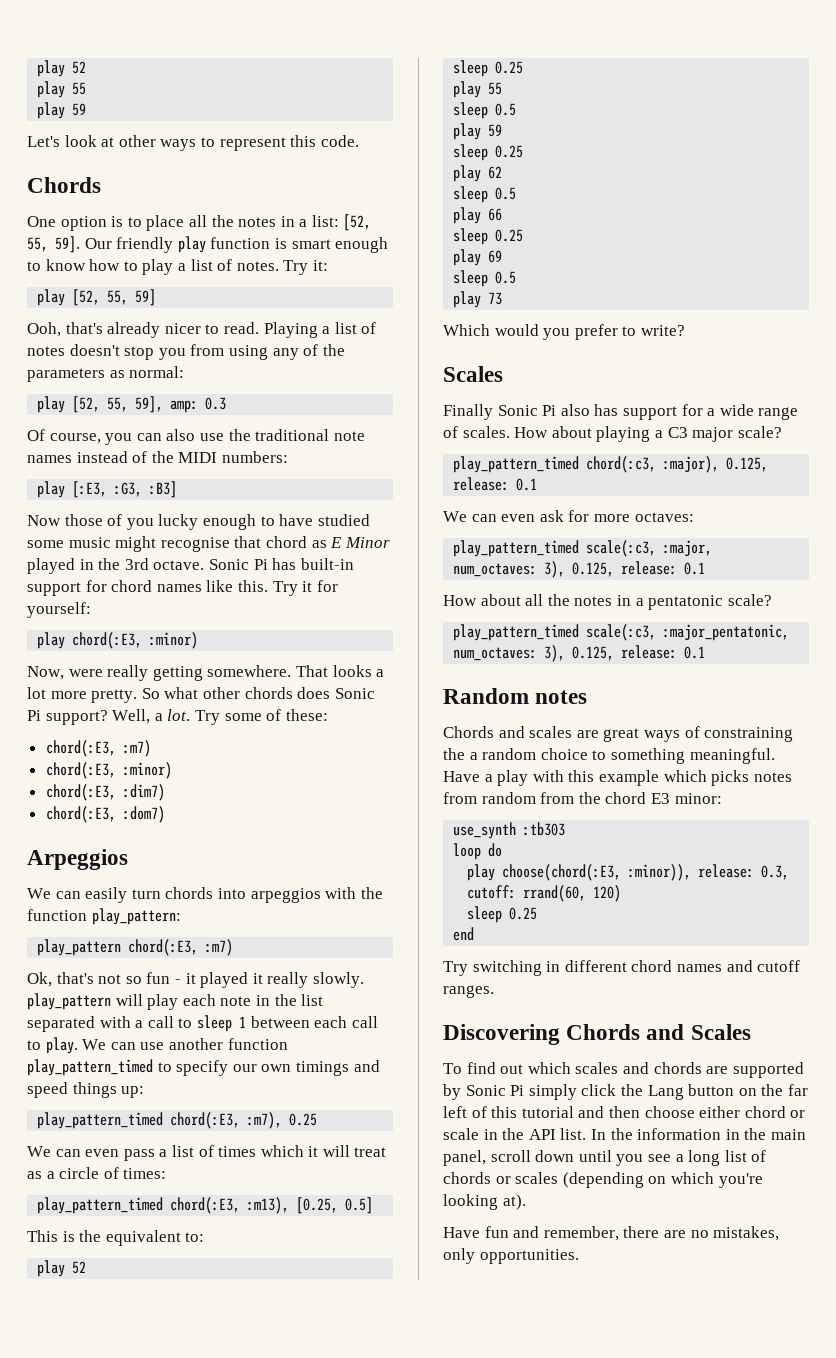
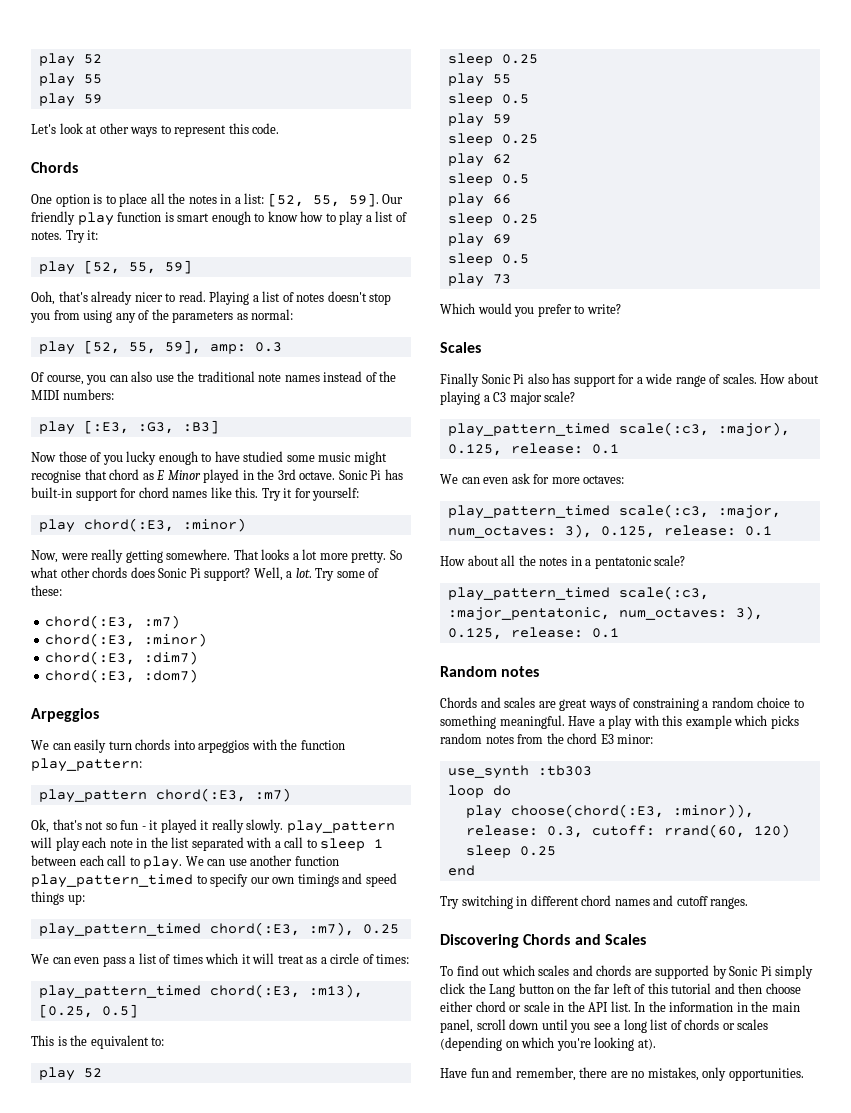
- play_pattern_timed chord(:c3, :major), 0.125, release: 0.1
+ play_pattern_timed scale(:c3, :major), 0.125, release: 0.1
- Chords and scales are great ways of constraining the a random choice to something meaningful.
+ Chords and scales are great ways of constraining a random choice to something meaningful.
- Have a play with this example which picks notes from random from the chord E3 minor:
+ Have a play with this example which picks random notes from the chord E3 minor:

